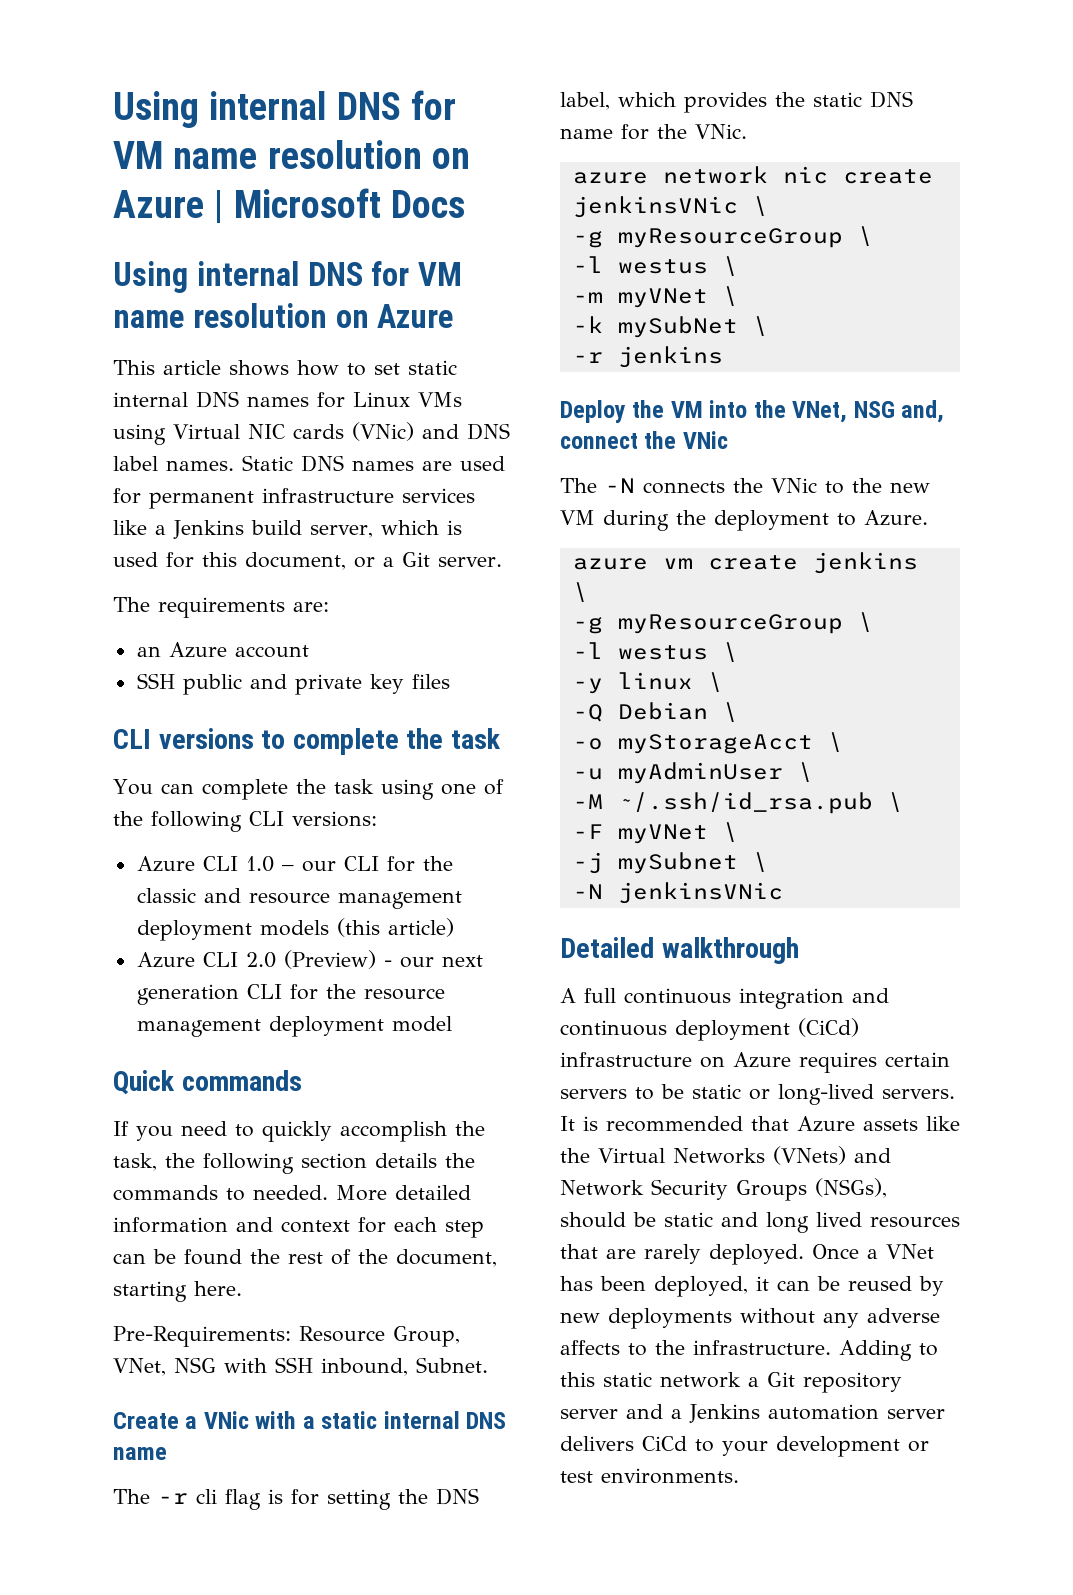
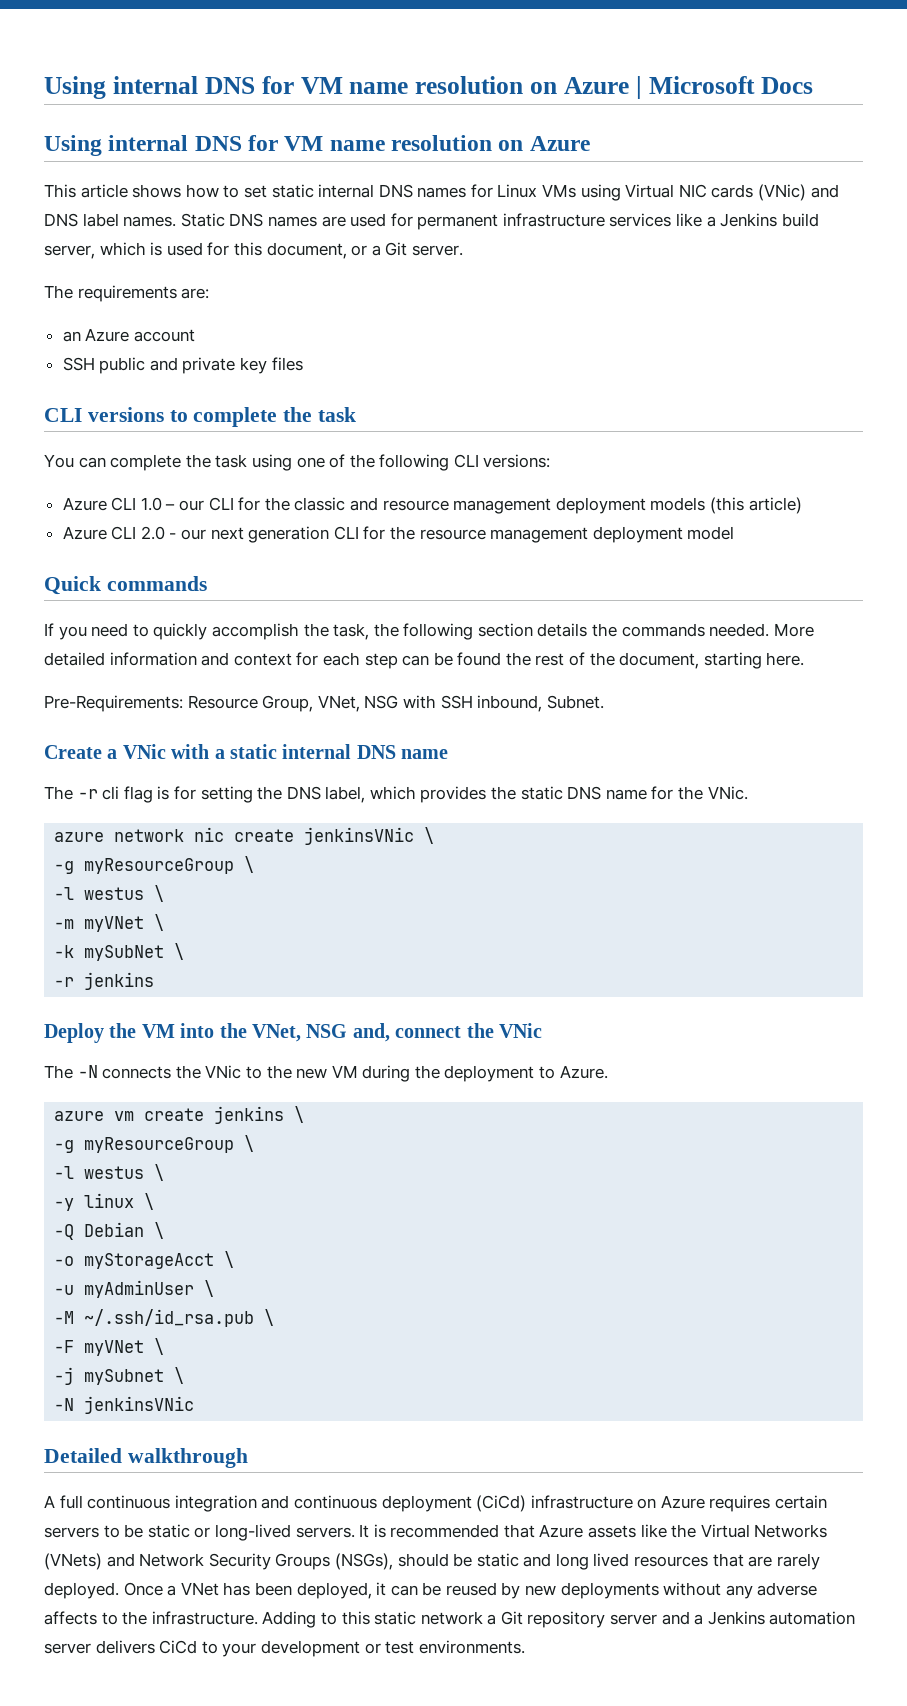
- Azure CLI 2.0 (Preview) - our next generation CLI for the resource management deployment model
+ Azure CLI 2.0 - our next generation CLI for the resource management deployment model
- If you need to quickly accomplish the task, the following section details the commands to needed.
+ If you need to quickly accomplish the task, the following section details the commands needed.

